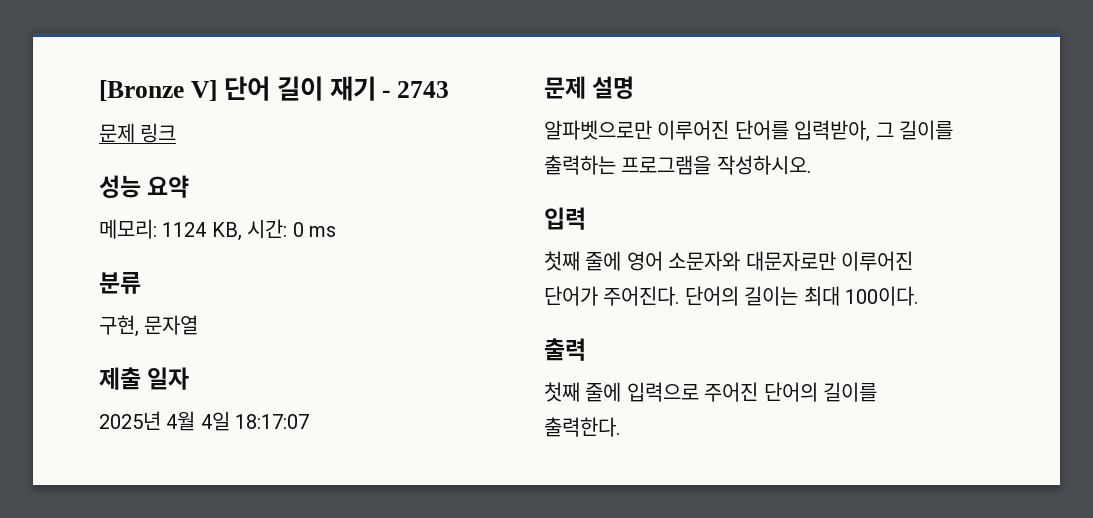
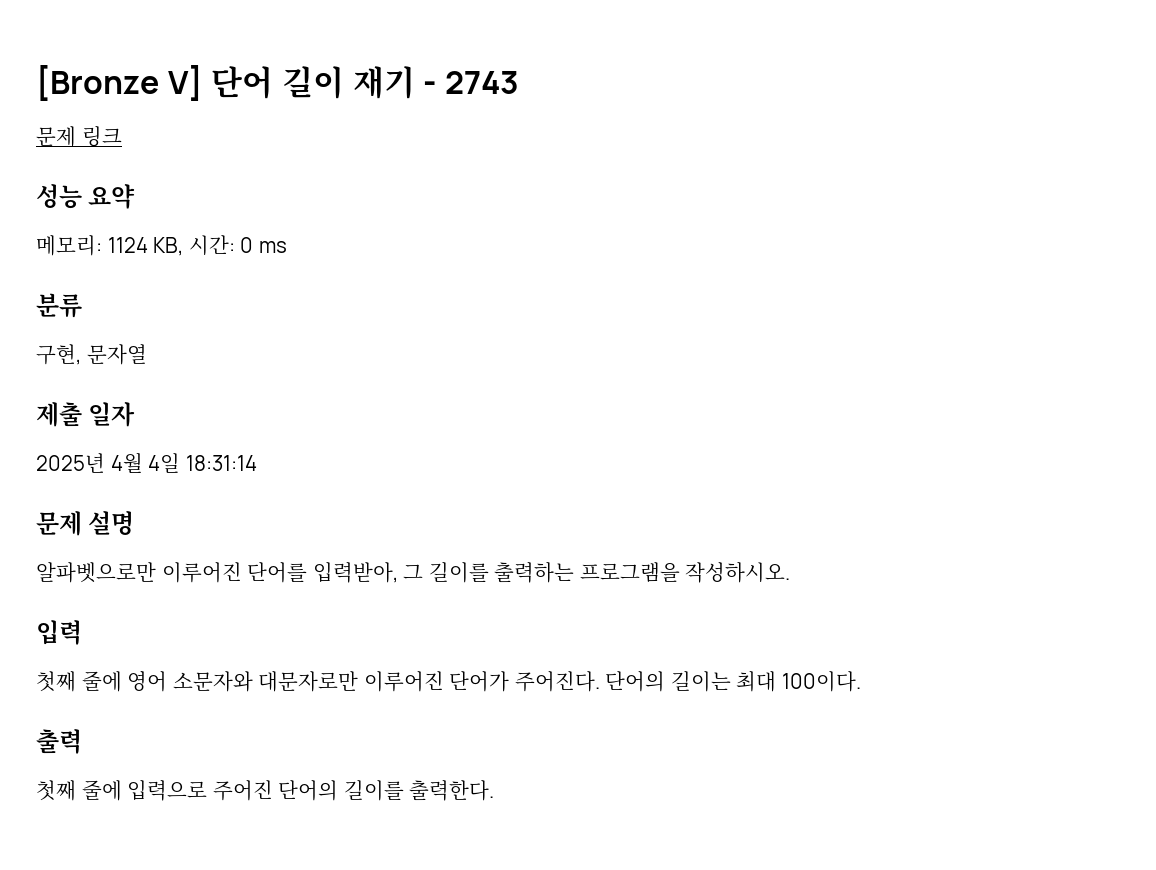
- 2025년 4월 4일 18:17:07
+ 2025년 4월 4일 18:31:14

